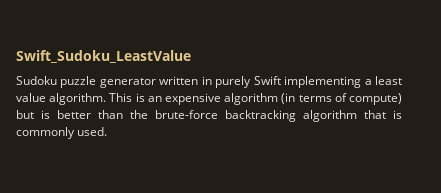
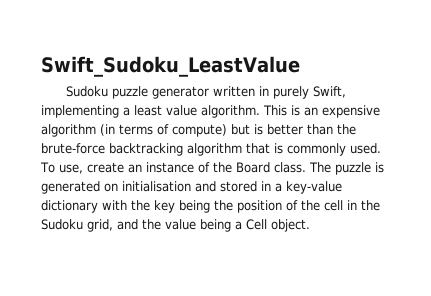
- Sudoku puzzle generator written in purely Swift implementing a least value algorithm.
+ Sudoku puzzle generator written in purely Swift, implementing a least value algorithm.
+ To use, create an instance of the Board class. The puzzle is generated on initialisation and stored in a key-value dictionary with the key being the position of the cell in the Sudoku grid, and the value being a Cell object.

